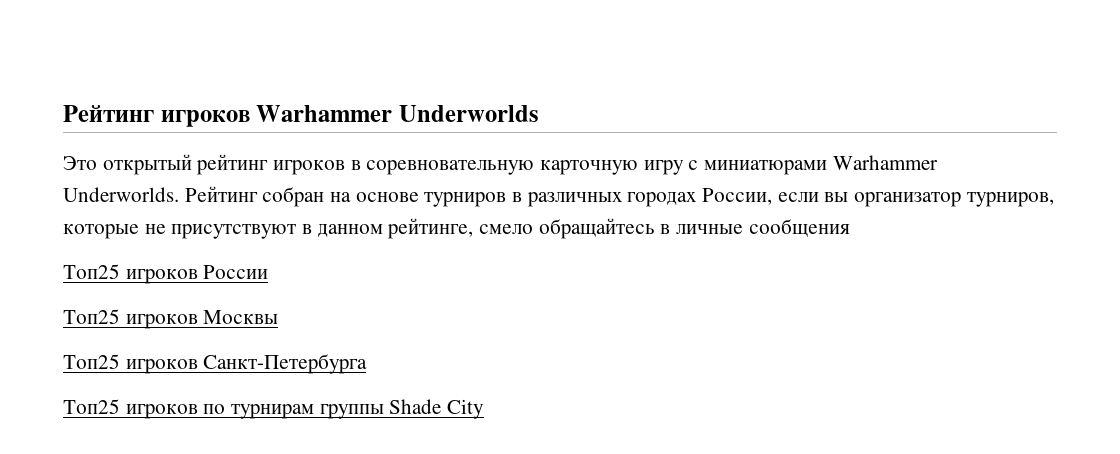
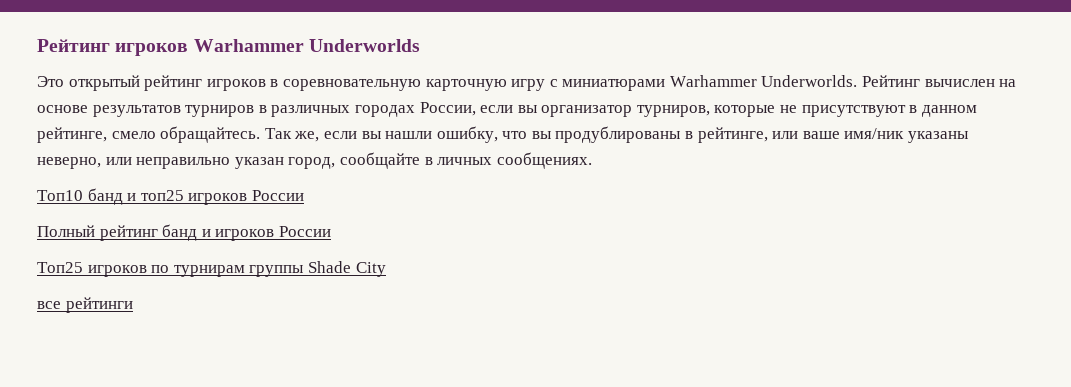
- Рейтинг собран на основе турниров в различных городах России, если вы организатор турниров, которые не присутствуют в данном рейтинге, смело обращайтесь в личные сообщения
- Топ25 игроков России
- Топ25 игроков Москвы
- Топ25 игроков Санкт-Петербурга
+ Рейтинг вычислен на основе результатов турниров в различных городах России, если вы организатор турниров, которые не присутствуют в данном рейтинге, смело обращайтесь. Так же, если вы нашли ошибку, что вы продублированы в рейтинге, или ваше имя/ник указаны неверно, или неправильно указан город, сообщайте в личных сообщениях.
+ Топ10 банд и топ25 игроков России
+ Полный рейтинг банд и игроков России
+ все рейтинги

